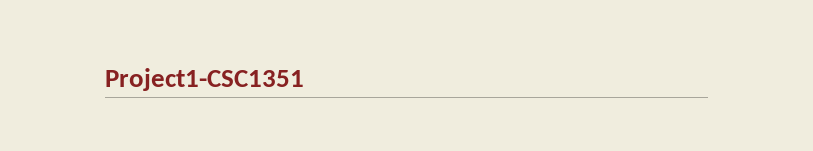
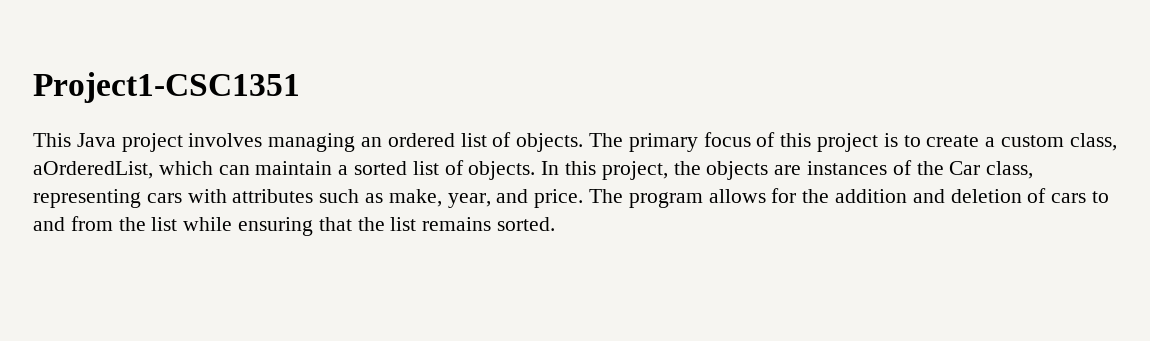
+ This Java project involves managing an ordered list of objects. The primary focus of this project is to create a custom class, aOrderedList, which can maintain a sorted list of objects. In this project, the objects are instances of the Car class, representing cars with attributes such as make, year, and price. The program allows for the addition and deletion of cars to and from the list while ensuring that the list remains sorted.

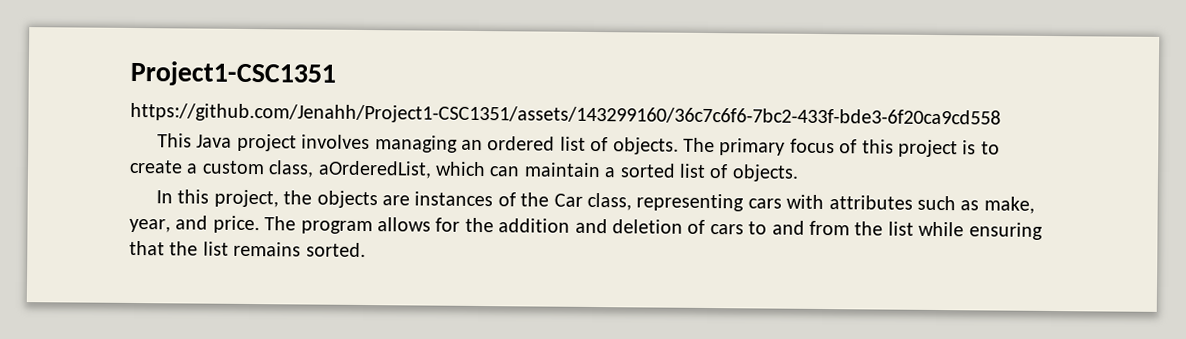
+ https://github.com/Jenahh/Project1-CSC1351/assets/143299160/36c7c6f6-7bc2-433f-bde3-6f20ca9cd558
- The primary focus of this project is to create a custom class, aOrderedList, which can maintain a sorted list of objects. In this project, the objects are instances of the Car class, representing cars with attributes such as make, year, and price.
+ The primary focus of this project is to create a custom class, aOrderedList, which can maintain a sorted list of objects.
+ In this project, the objects are instances of the Car class, representing cars with attributes such as make, year, and price.

